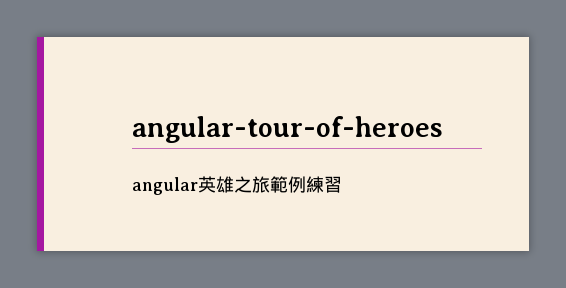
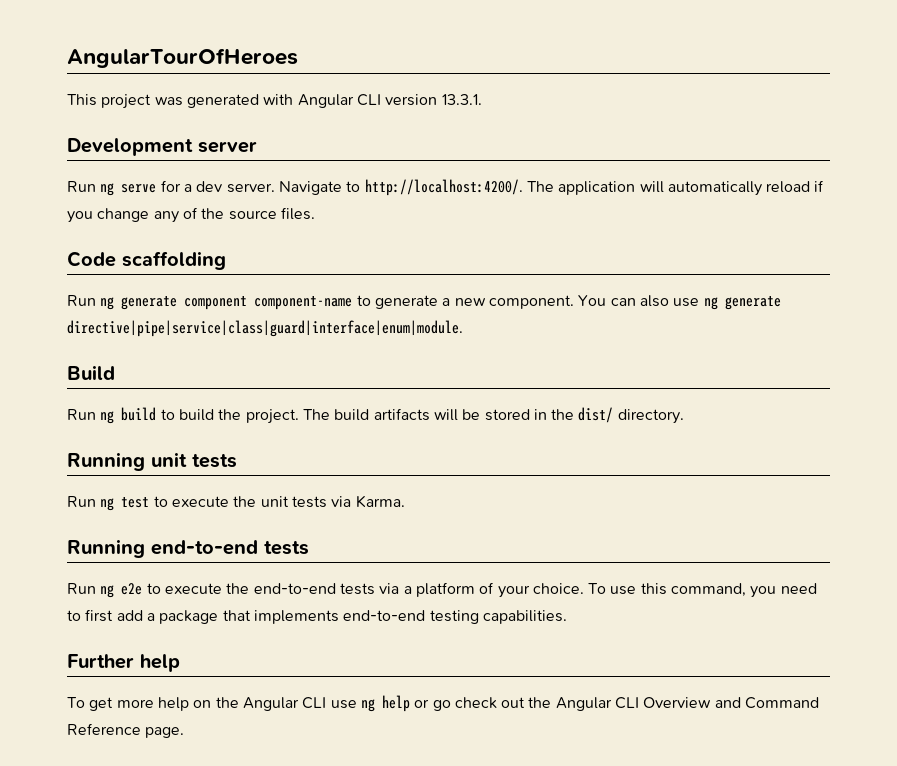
- angular-tour-of-heroes
- angular英雄之旅範例練習
+ AngularTourOfHeroes
+ This project was generated with Angular CLI version 13.3.1.
+ Development server
+ Run ng serve for a dev server. Navigate to http://localhost:4200/. The application will automatically reload if you change any of the source files.
+ Code scaffolding
+ Run ng generate component component-name to generate a new component. You can also use ng generate directive|pipe|service|class|guard|interface|enum|module.
+ Build
+ Run ng build to build the project. The build artifacts will be stored in the dist/ directory.
+ Running unit tests
+ Run ng test to execute the unit tests via Karma.
+ Running end-to-end tests
+ Run ng e2e to execute the end-to-end tests via a platform of your choice. To use this command, you need to first add a package that implements end-to-end testing capabilities.
+ Further help
+ To get more help on the Angular CLI use ng help or go check out the Angular CLI Overview and Command Reference page.

